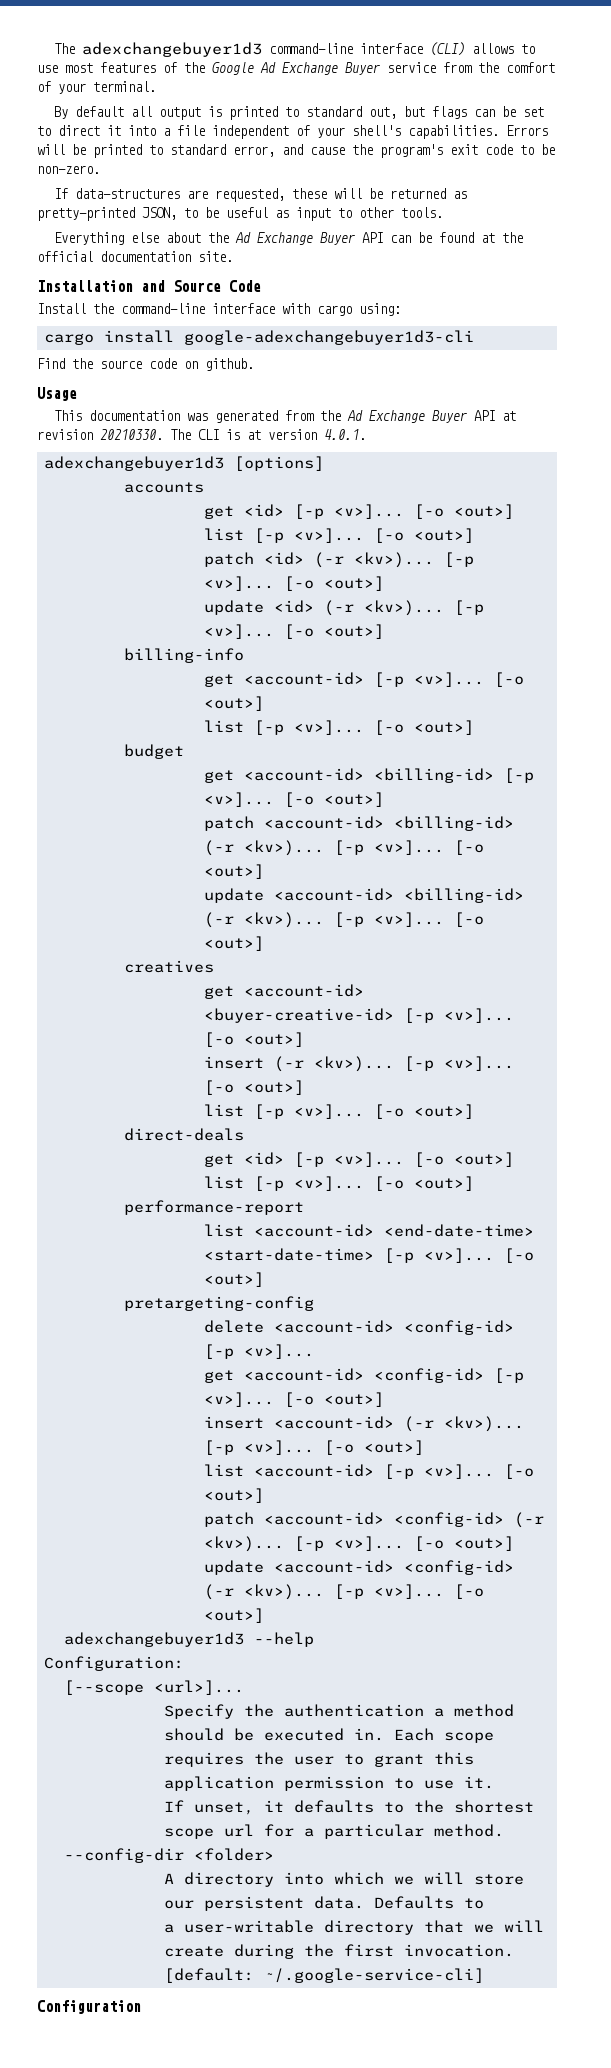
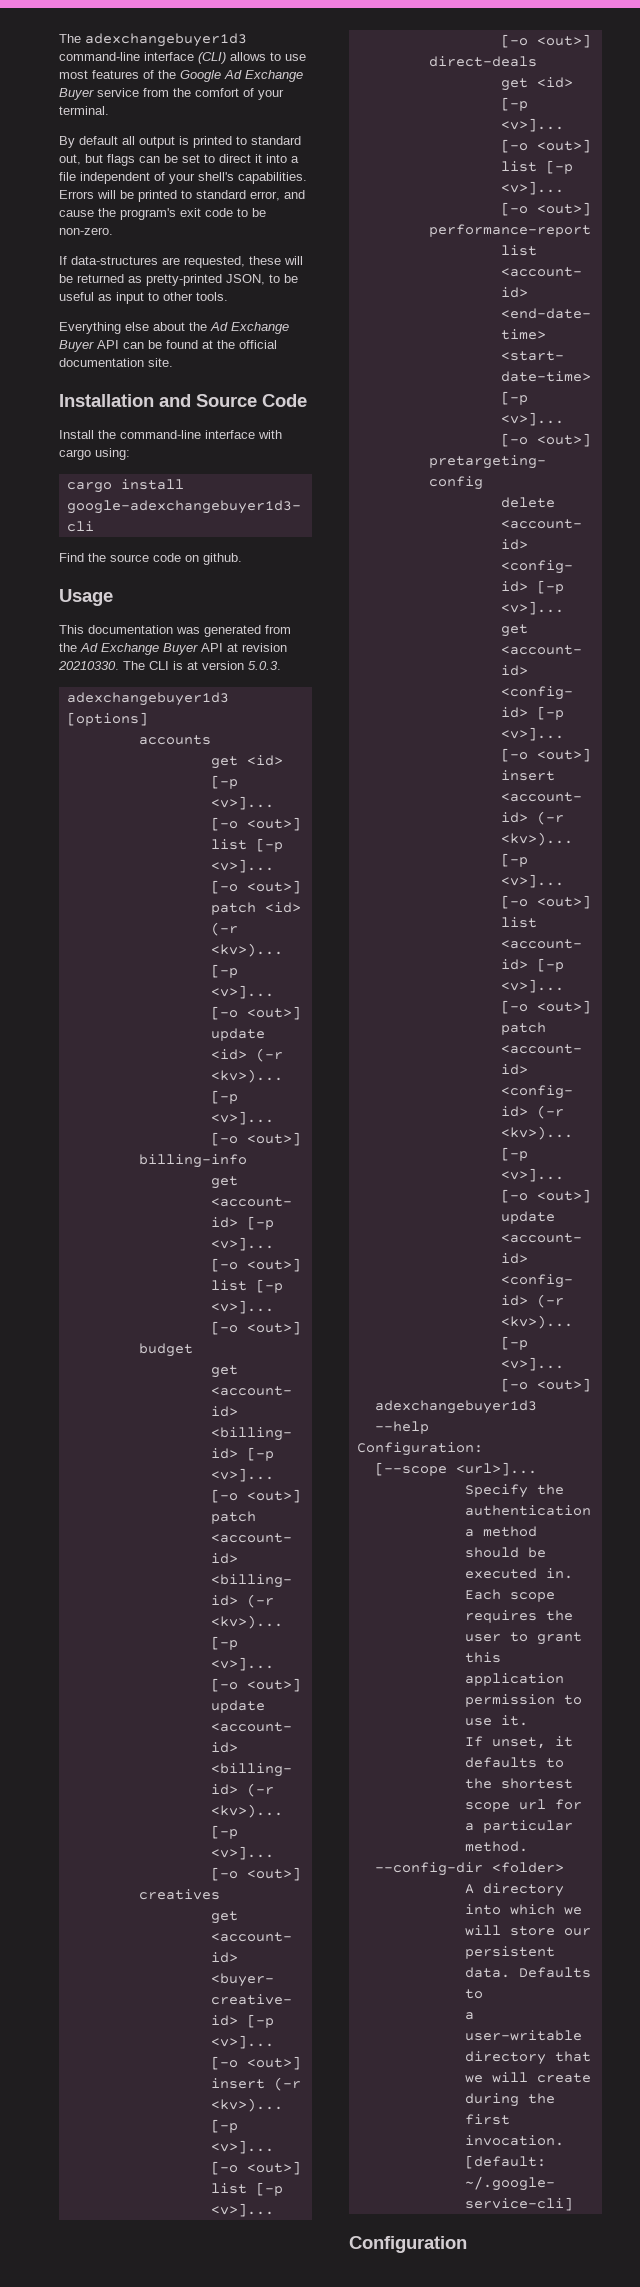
- The CLI is at version 4.0.1.
+ The CLI is at version 5.0.3.

